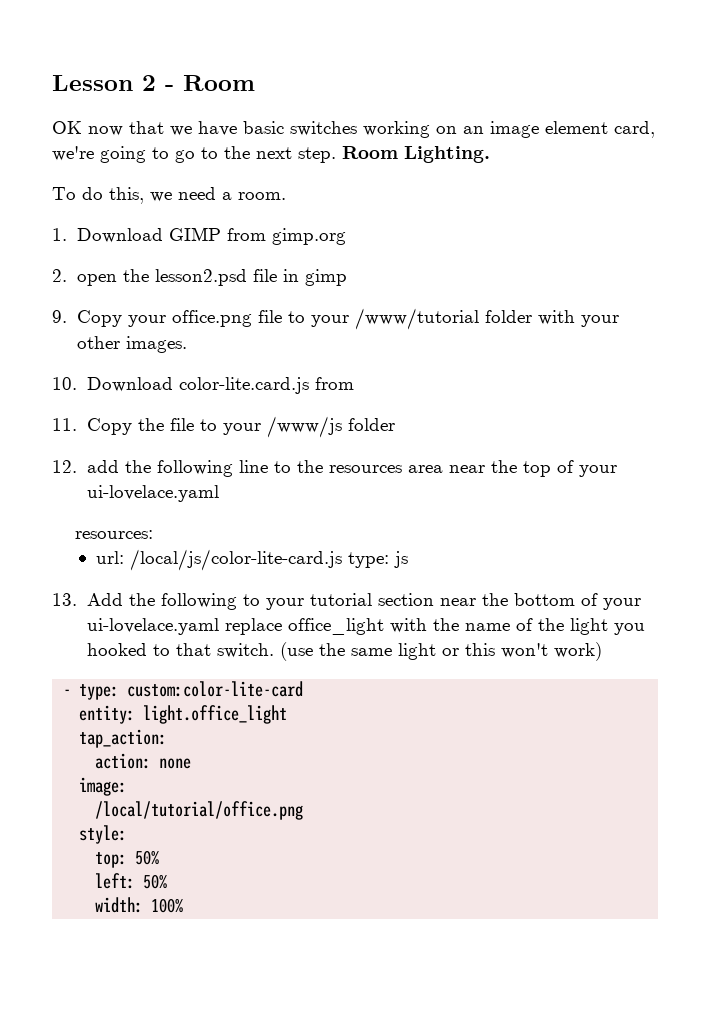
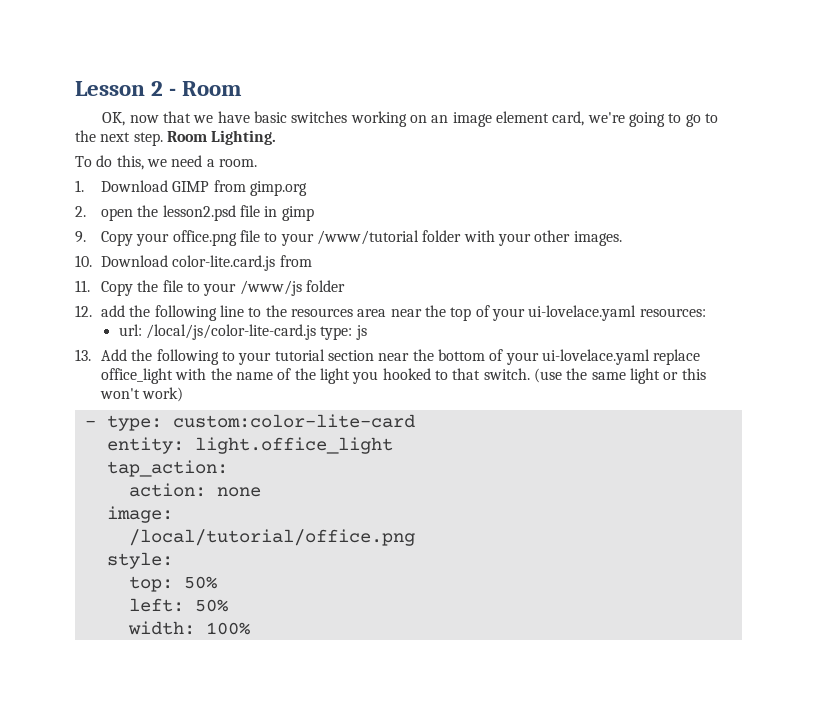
- OK now that we have basic switches working on an image element card, we're going to go to the next step.
+ OK, now that we have basic switches working on an image element card, we're going to go to the next step.
- 12. add the following line to the resources area near the top of your ui-lovelace.yaml
- resources:
+ 12. add the following line to the resources area near the top of your ui-lovelace.yaml resources:

